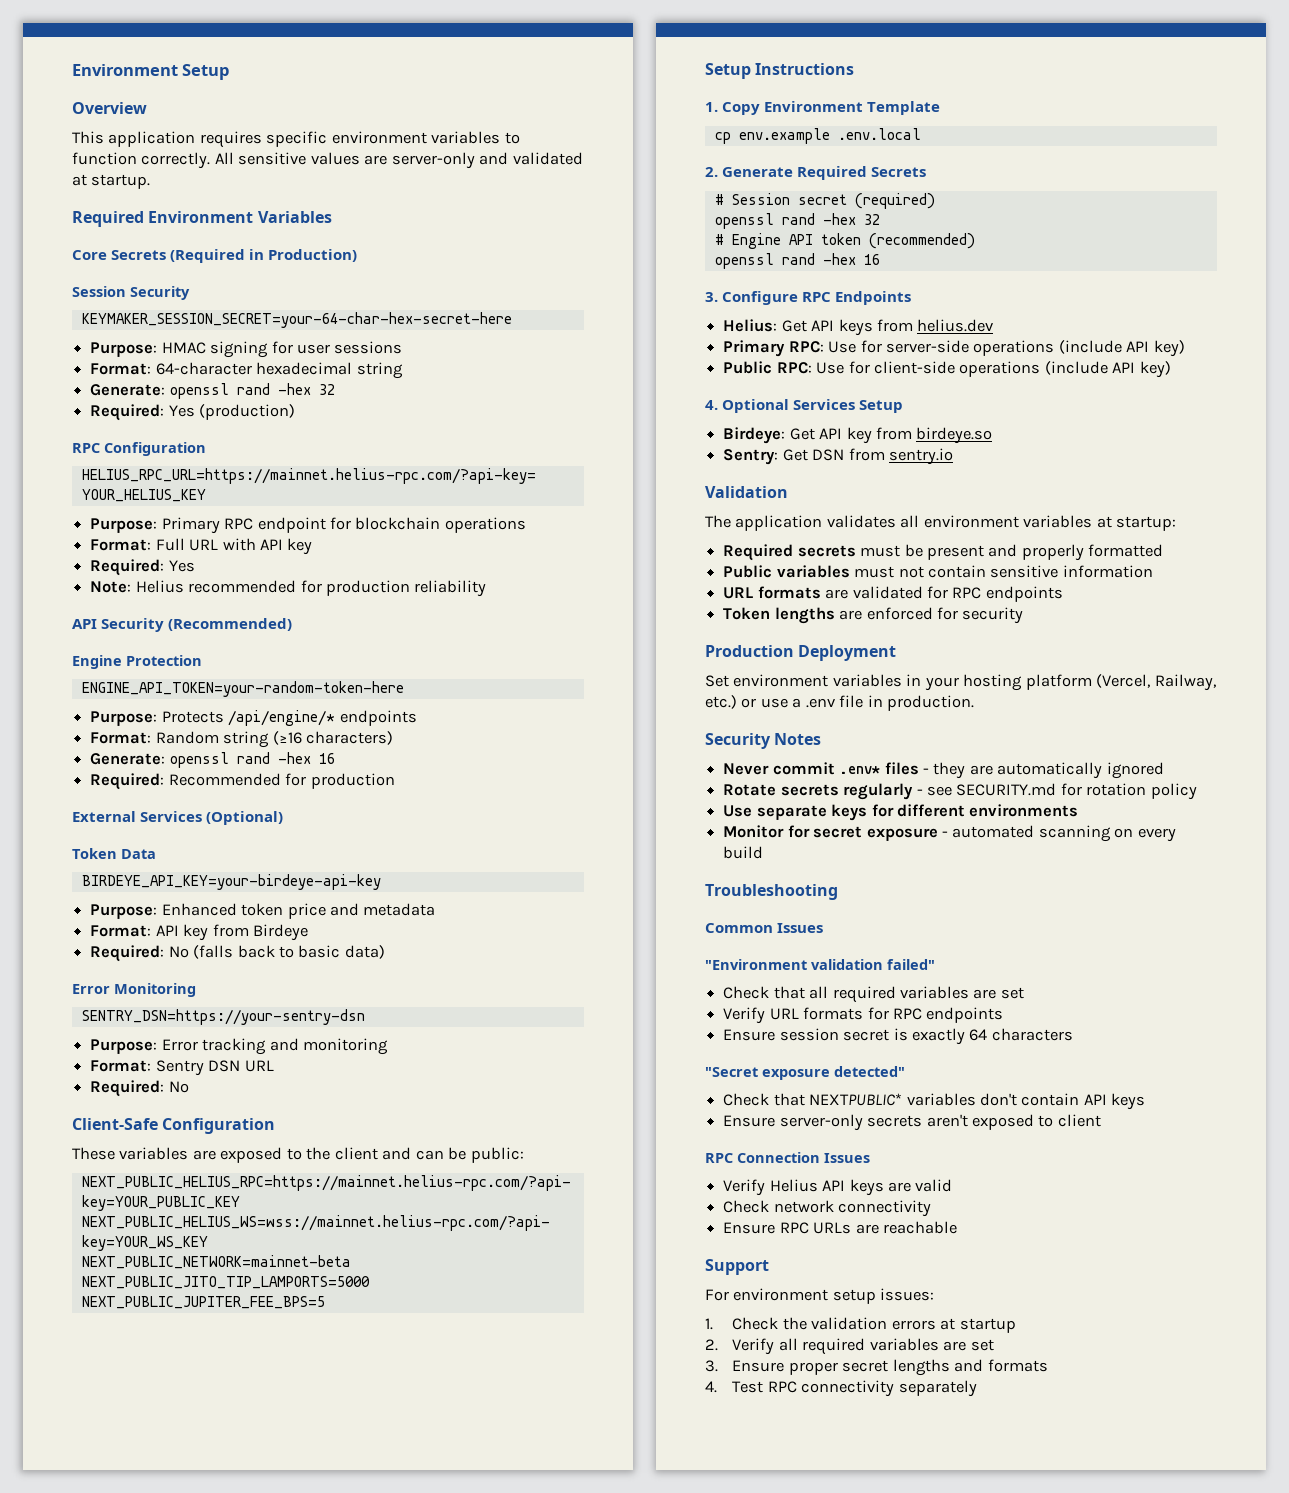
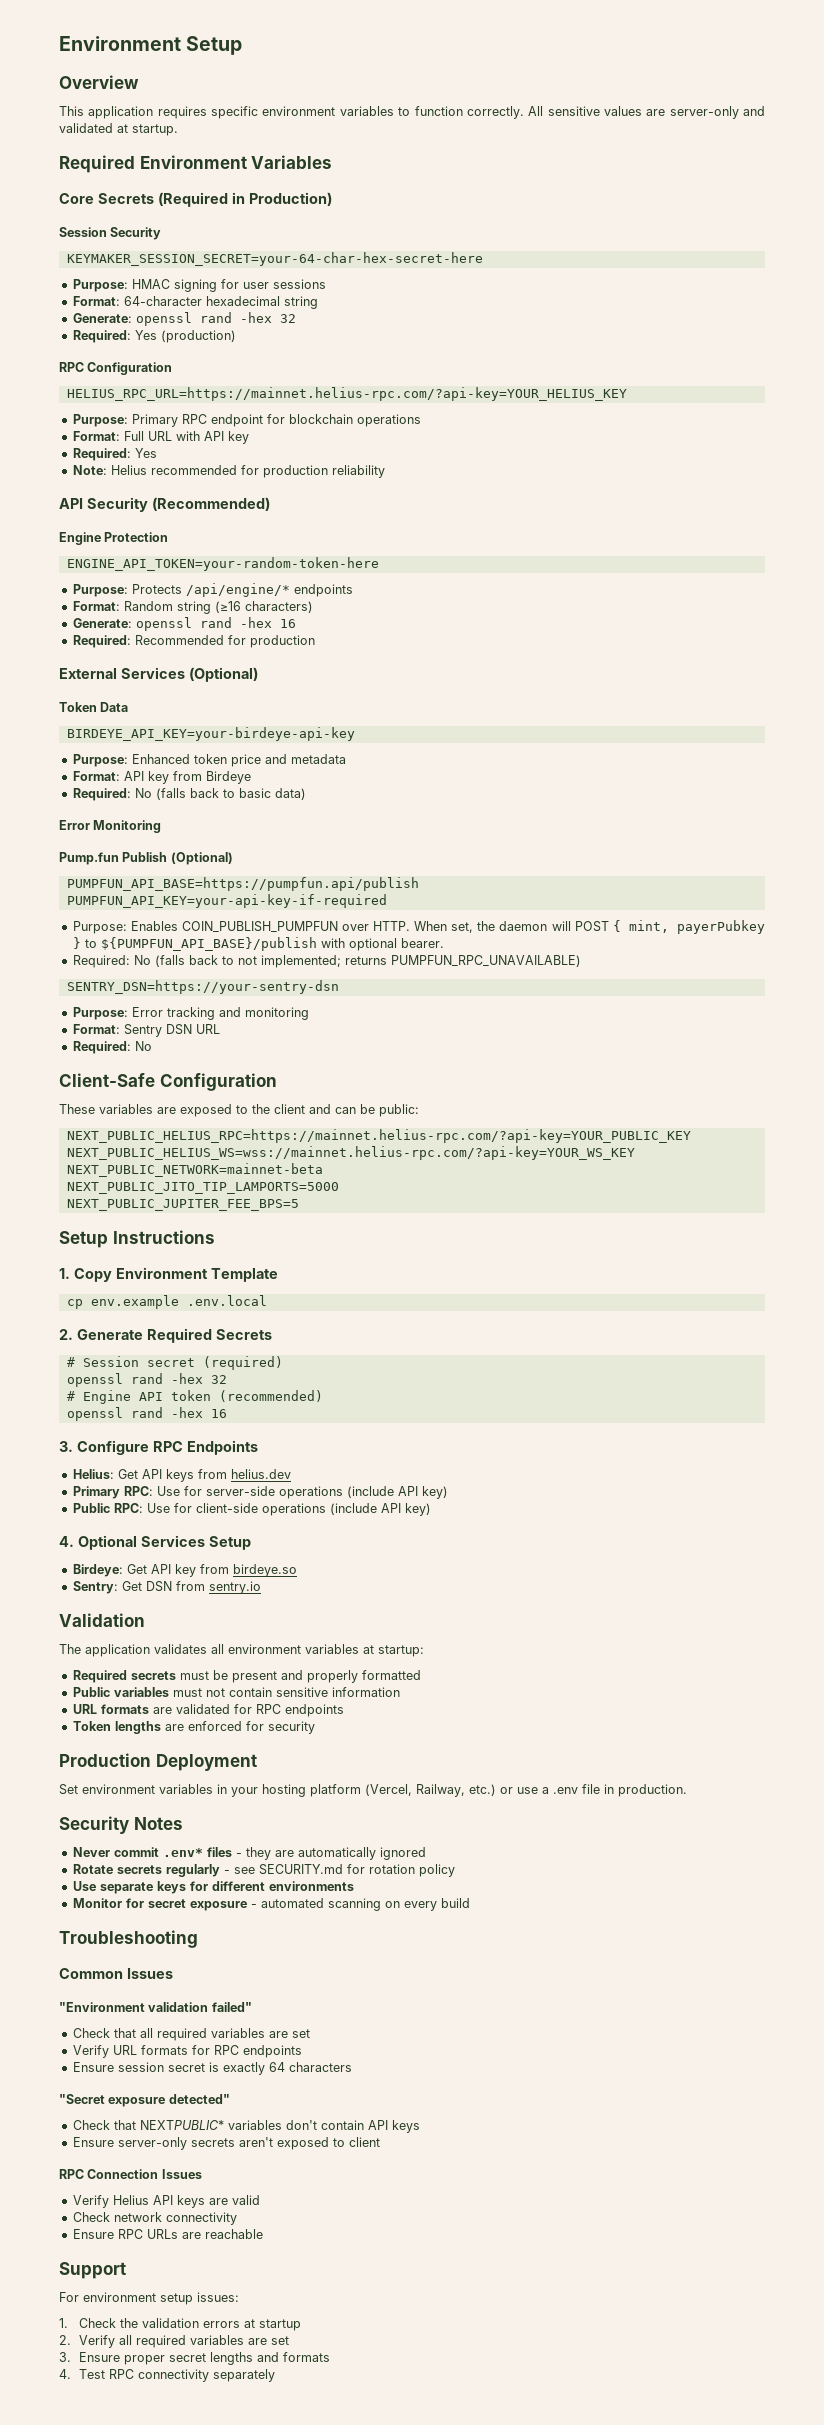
+ Pump.fun Publish (Optional)
+ PUMPFUN_API_BASE=https://pumpfun.api/publish
+ PUMPFUN_API_KEY=your-api-key-if-required
+ Purpose: Enables COIN_PUBLISH_PUMPFUN over HTTP. When set, the daemon will POST { mint, payerPubkey } to ${PUMPFUN_API_BASE}/publish with optional bearer.
+ Required: No (falls back to not implemented; returns PUMPFUN_RPC_UNAVAILABLE)

